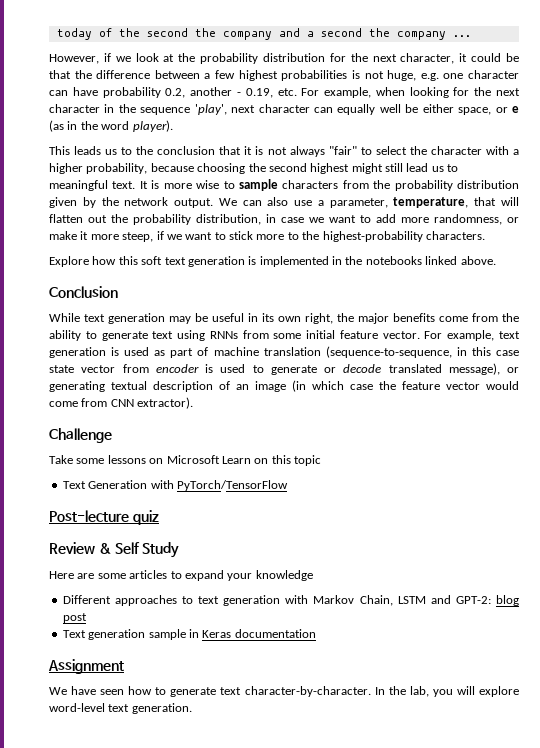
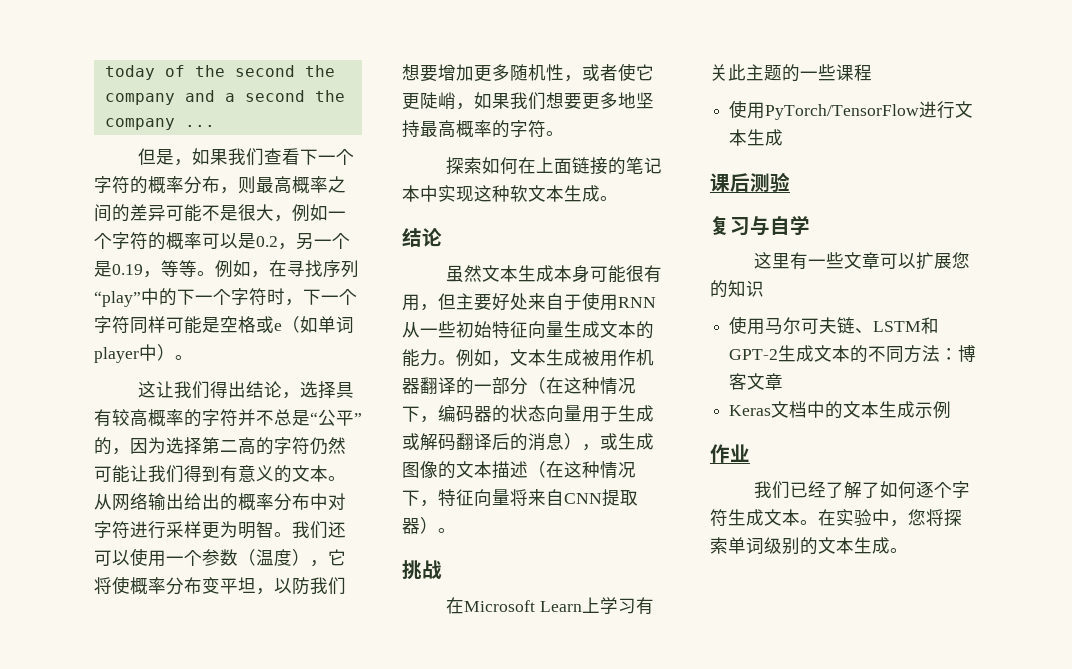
- However, if we look at the probability distribution for the next character, it could be that the difference between a few highest probabilities is not huge, e.g. one character can have probability 0.2, another - 0.19, etc. For example, when looking for the next character in the sequence 'play', next character can equally well be either space, or e (as in the word player).
- This leads us to the conclusion that it is not always "fair" to select the character with a higher probability, because choosing the second highest might still lead us to meaningful text. It is more wise to sample characters from the probability distribution given by the network output. We can also use a parameter, temperature, that will flatten out the probability distribution, in case we want to add more randomness, or make it more steep, if we want to stick more to the highest-probability characters.
- Explore how this soft text generation is implemented in the notebooks linked above.
- Conclusion
- While text generation may be useful in its own right, the major benefits come from the ability to generate text using RNNs from some initial feature vector. For example, text generation is used as part of machine translation (sequence-to-sequence, in this case state vector from encoder is used to generate or decode translated message), or generating textual description of an image (in which case the feature vector would come from CNN extractor).
- Challenge
- Take some lessons on Microsoft Learn on this topic
- Text Generation with PyTorch/TensorFlow
- Post-lecture quiz
- Review & Self Study
- Here are some articles to expand your knowledge
- Different approaches to text generation with Markov Chain, LSTM and GPT-2: blog post
- Text generation sample in Keras documentation
- Assignment
- We have seen how to generate text character-by-character. In the lab, you will explore word-level text generation.
+ 但是，如果我们查看下一个字符的概率分布，则最高概率之间的差异可能不是很大，例如一个字符的概率可以是0.2，另一个是0.19，等等。例如，在寻找序列“play”中的下一个字符时，下一个字符同样可能是空格或e（如单词player中）。
+ 这让我们得出结论，选择具有较高概率的字符并不总是“公平”的，因为选择第二高的字符仍然可能让我们得到有意义的文本。从网络输出给出的概率分布中对字符进行采样更为明智。我们还可以使用一个参数（温度），它将使概率分布变平坦，以防我们想要增加更多随机性，或者使它更陡峭，如果我们想要更多地坚持最高概率的字符。
+ 探索如何在上面链接的笔记本中实现这种软文本生成。
+ 结论
+ 虽然文本生成本身可能很有用，但主要好处来自于使用RNN从一些初始特征向量生成文本的能力。例如，文本生成被用作机器翻译的一部分（在这种情况下，编码器的状态向量用于生成或解码翻译后的消息），或生成图像的文本描述（在这种情况下，特征向量将来自CNN提取器）。
+ 挑战
+ 在Microsoft Learn上学习有关此主题的一些课程
+ 使用PyTorch/TensorFlow进行文本生成
+ 课后测验
+ 复习与自学
+ 这里有一些文章可以扩展您的知识
+ 使用马尔可夫链、LSTM和GPT-2生成文本的不同方法：博客文章
+ Keras文档中的文本生成示例
+ 作业
+ 我们已经了解了如何逐个字符生成文本。在实验中，您将探索单词级别的文本生成。

